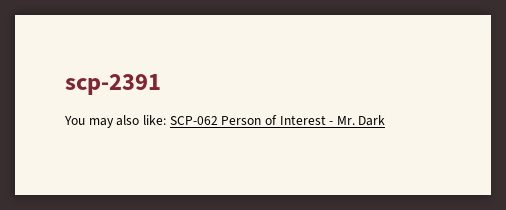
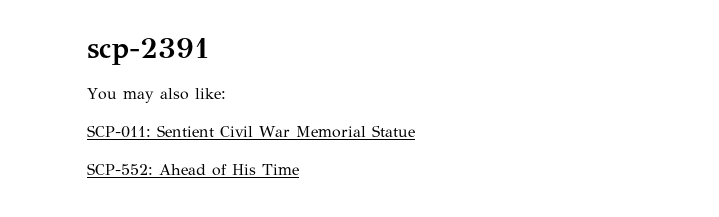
- You may also like: SCP-062 Person of Interest - Mr. Dark
+ You may also like:
+ SCP-011: Sentient Civil War Memorial Statue
+ SCP-552: Ahead of His Time

